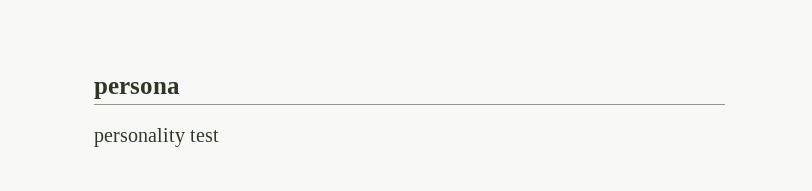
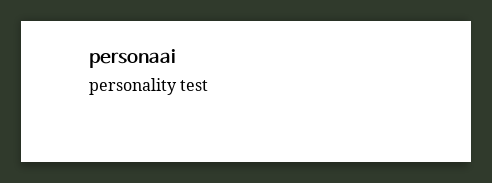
- persona
+ personaai

